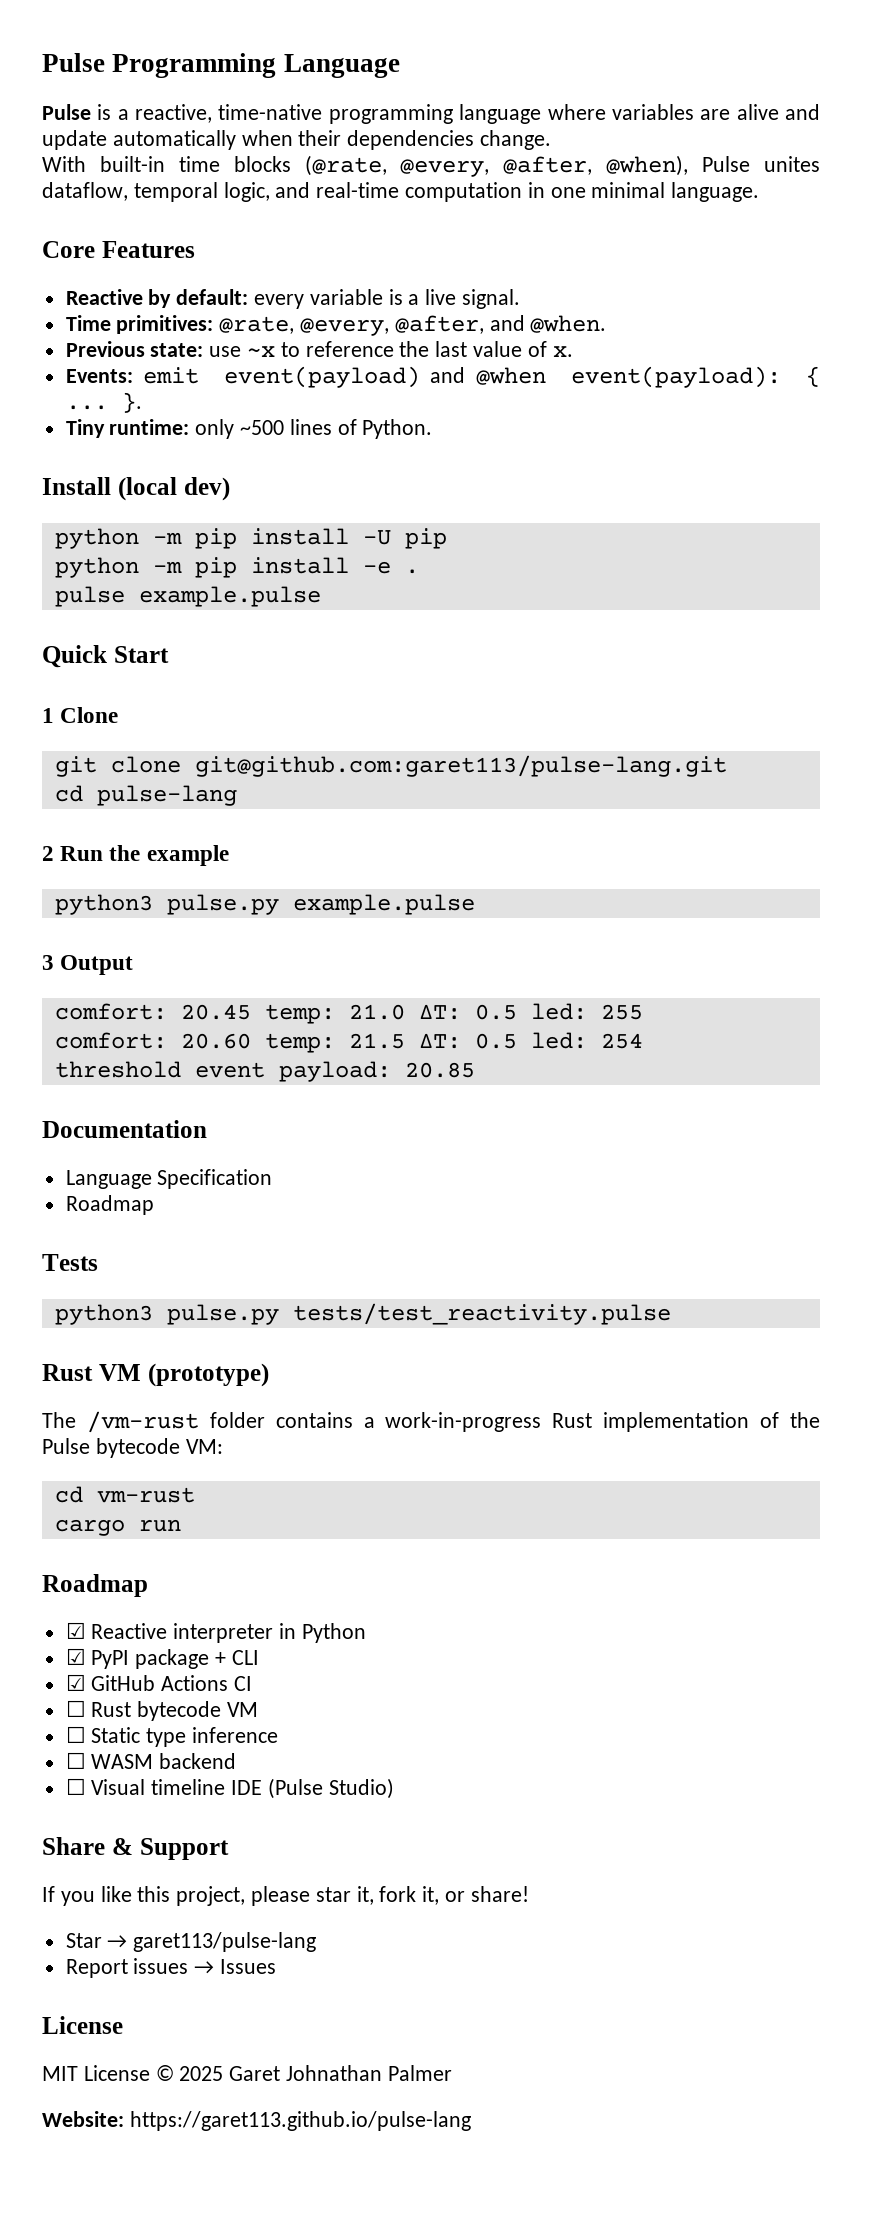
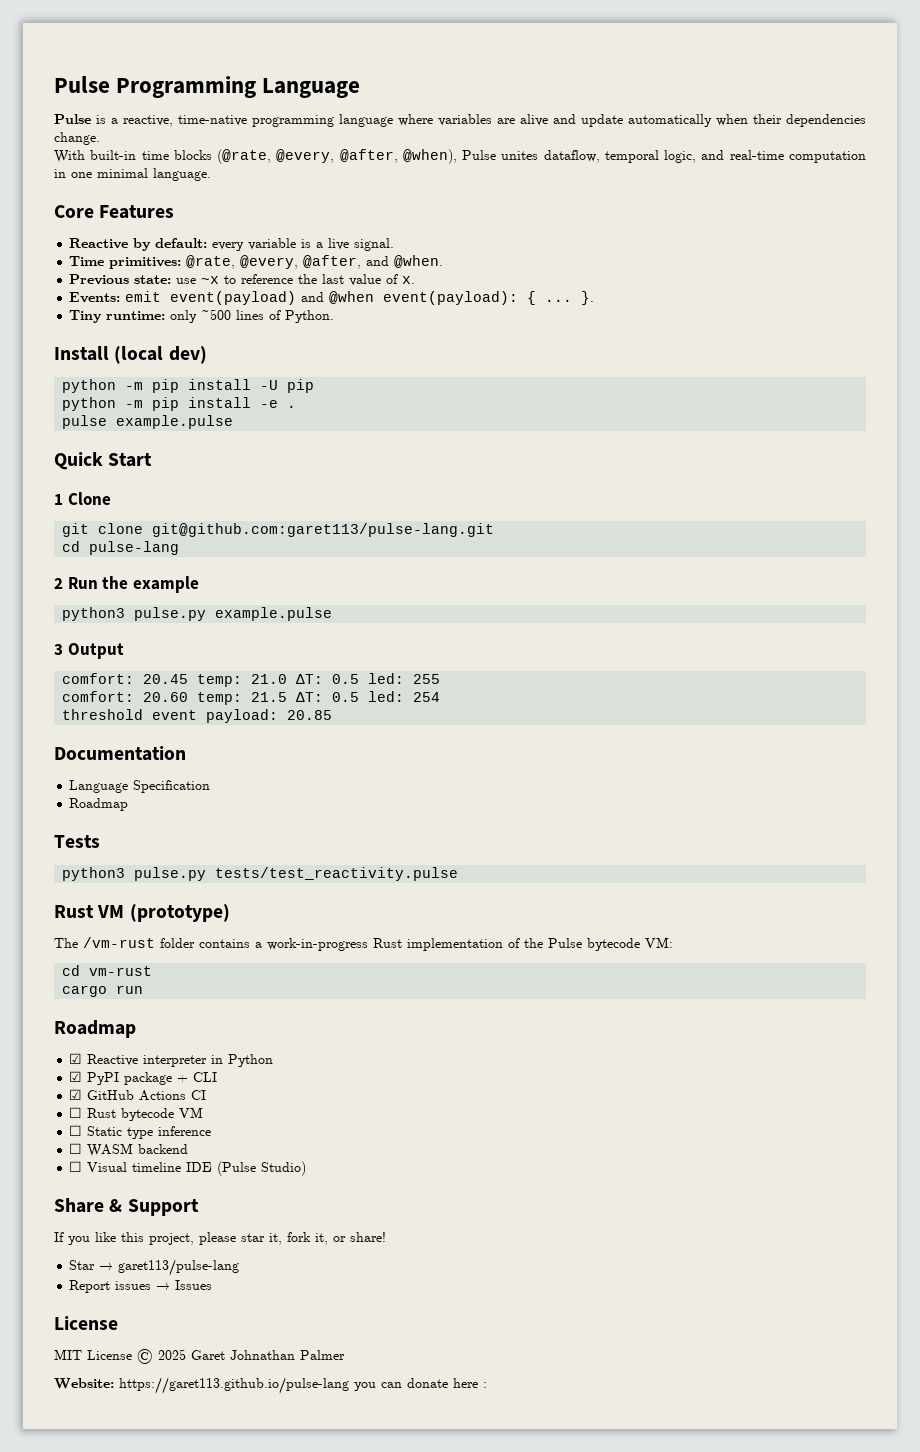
- Website: https://garet113.github.io/pulse-lang
+ Website: https://garet113.github.io/pulse-lang you can donate here :

